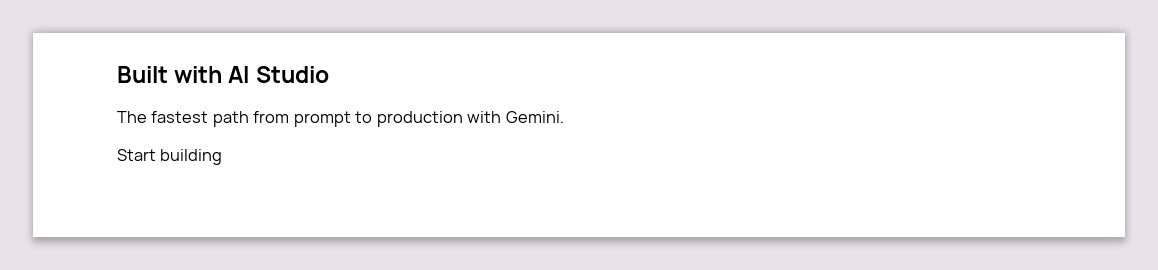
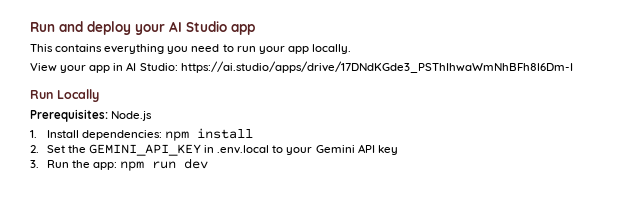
- Built with AI Studio
- The fastest path from prompt to production with Gemini.
- Start building
+ Run and deploy your AI Studio app
+ This contains everything you need to run your app locally.
+ View your app in AI Studio: https://ai.studio/apps/drive/17DNdKGde3_PSThIhwaWmNhBFh8l6Dm-I
+ Run Locally
+ Prerequisites: Node.js
+ 1. Install dependencies: npm install
+ 2. Set the GEMINI_API_KEY in .env.local to your Gemini API key
+ 3. Run the app: npm run dev

